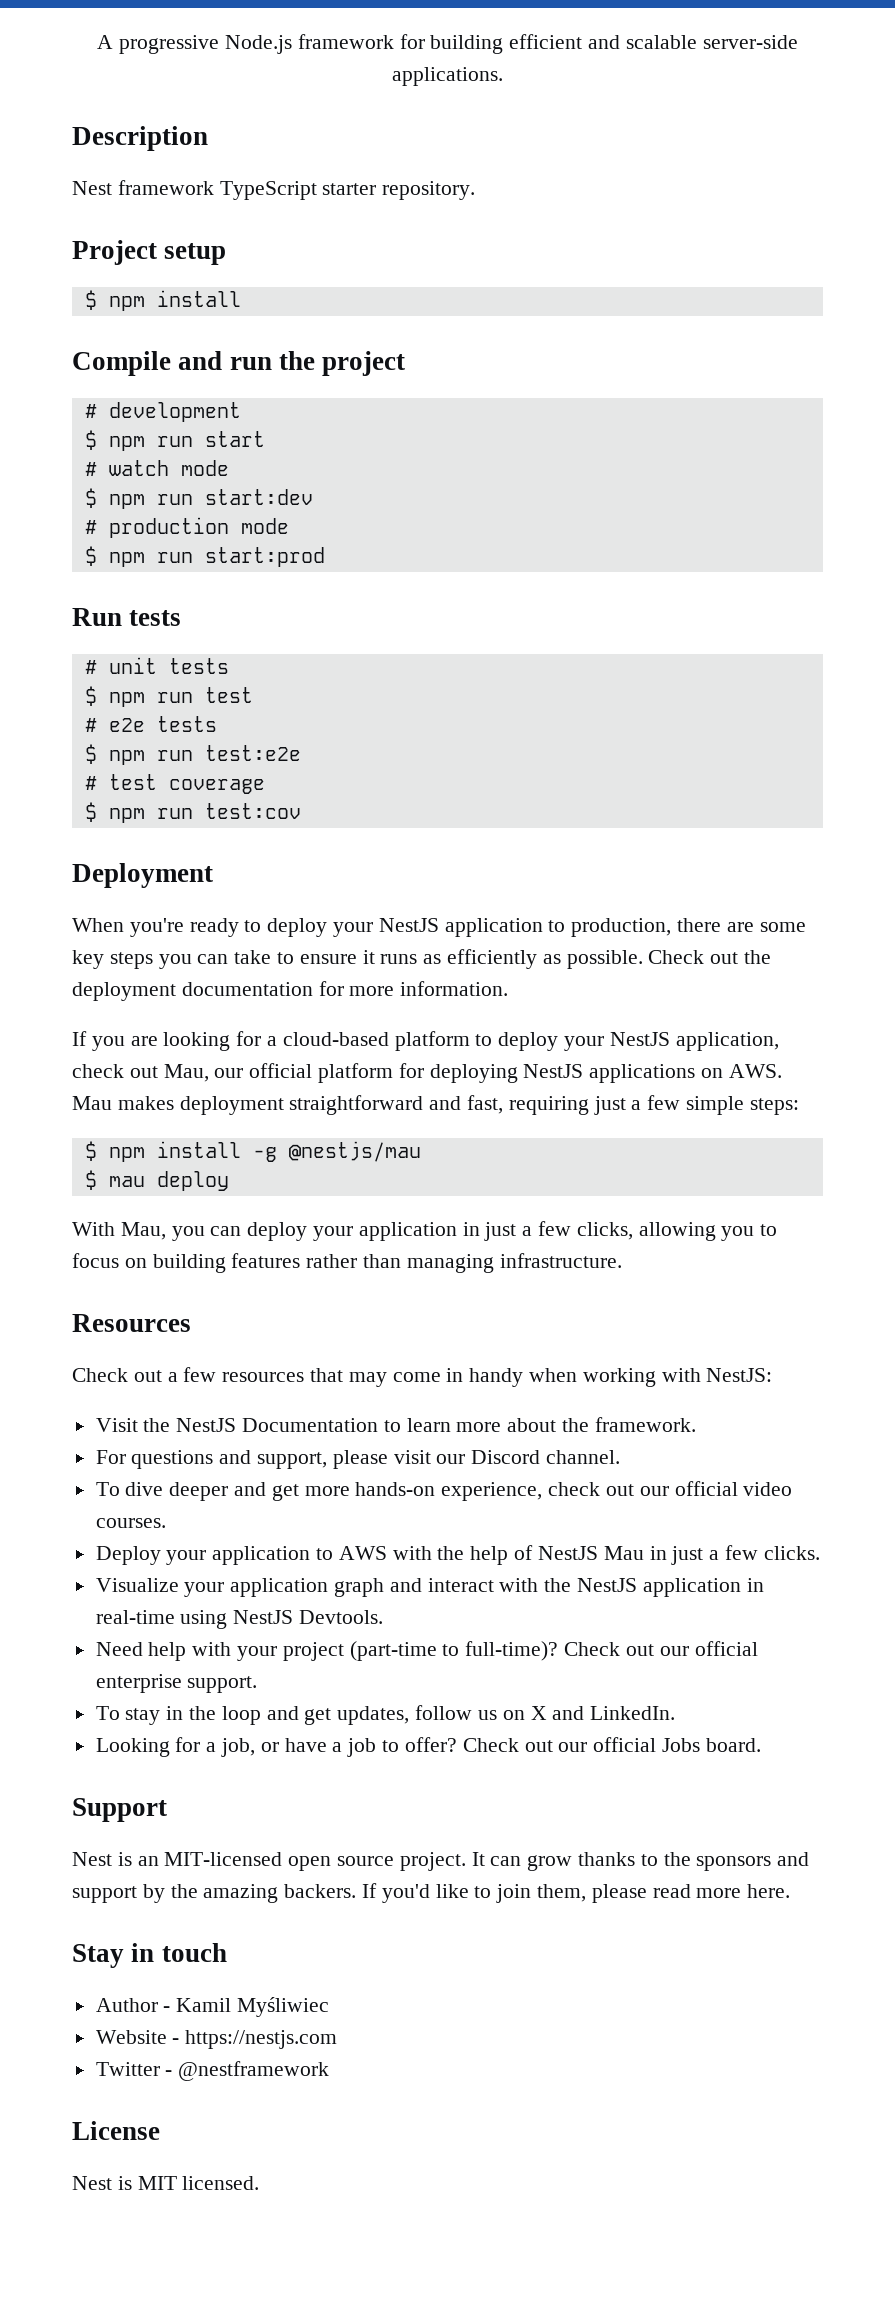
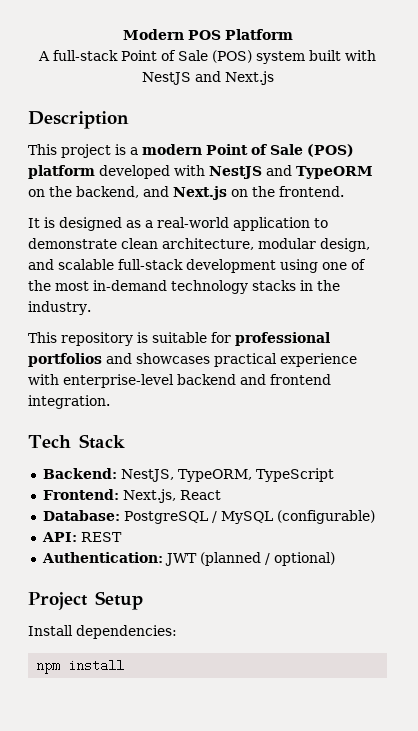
- A progressive Node.js framework for building efficient and scalable server-side applications.
+ Modern POS Platform
+ A full-stack Point of Sale (POS) system built with NestJS and Next.js
  Description
- Nest framework TypeScript starter repository.
- Project setup
- $ npm install
- Compile and run the project
- # development
- $ npm run start
- # watch mode
- $ npm run start:dev
- # production mode
- $ npm run start:prod
- Run tests
- # unit tests
- $ npm run test
- # e2e tests
- $ npm run test:e2e
- # test coverage
- $ npm run test:cov
- Deployment
- When you're ready to deploy your NestJS application to production, there are some key steps you can take to ensure it runs as efficiently as possible. Check out the deployment documentation for more information.
- If you are looking for a cloud-based platform to deploy your NestJS application, check out Mau, our official platform for deploying NestJS applications on AWS. Mau makes deployment straightforward and fast, requiring just a few simple steps:
- $ npm install -g @nestjs/mau
- $ mau deploy
- With Mau, you can deploy your application in just a few clicks, allowing you to focus on building features rather than managing infrastructure.
- Resources
- Check out a few resources that may come in handy when working with NestJS:
- Visit the NestJS Documentation to learn more about the framework.
- For questions and support, please visit our Discord channel.
- To dive deeper and get more hands-on experience, check out our official video courses.
- Deploy your application to AWS with the help of NestJS Mau in just a few clicks.
- Visualize your application graph and interact with the NestJS application in real-time using NestJS Devtools.
- Need help with your project (part-time to full-time)? Check out our official enterprise support.
- To stay in the loop and get updates, follow us on X and LinkedIn.
- Looking for a job, or have a job to offer? Check out our official Jobs board.
- Support
- Nest is an MIT-licensed open source project. It can grow thanks to the sponsors and support by the amazing backers. If you'd like to join them, please read more here.
- Stay in touch
- Author - Kamil Myśliwiec
- Website - https://nestjs.com
- Twitter - @nestframework
- License
- Nest is MIT licensed.
+ This project is a modern Point of Sale (POS) platform developed with NestJS and TypeORM on the backend, and Next.js on the frontend.
+ It is designed as a real-world application to demonstrate clean architecture, modular design, and scalable full-stack development using one of the most in-demand technology stacks in the industry.
+ This repository is suitable for professional portfolios and showcases practical experience with enterprise-level backend and frontend integration.
+ Tech Stack
+ Backend: NestJS, TypeORM, TypeScript
+ Frontend: Next.js, React
+ Database: PostgreSQL / MySQL (configurable)
+ API: REST
+ Authentication: JWT (planned / optional)
+ Project Setup
+ Install dependencies:
+ npm install

